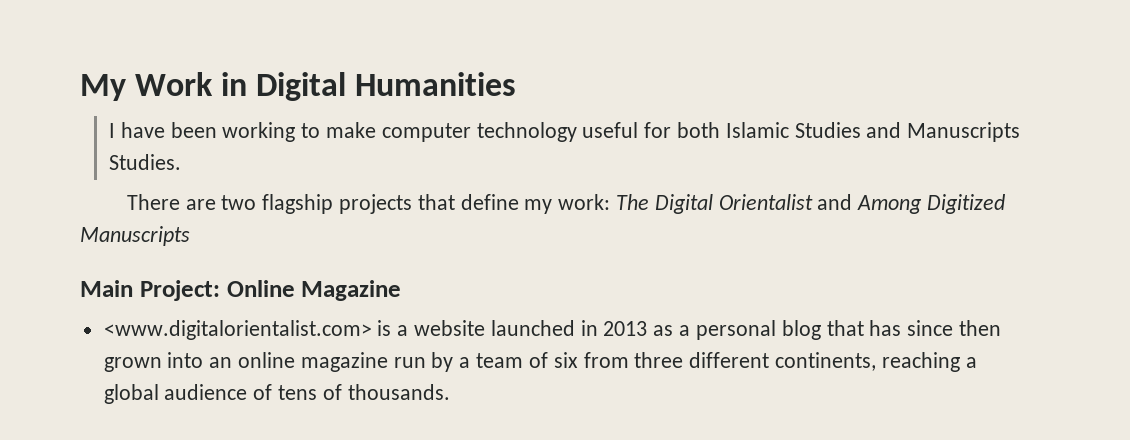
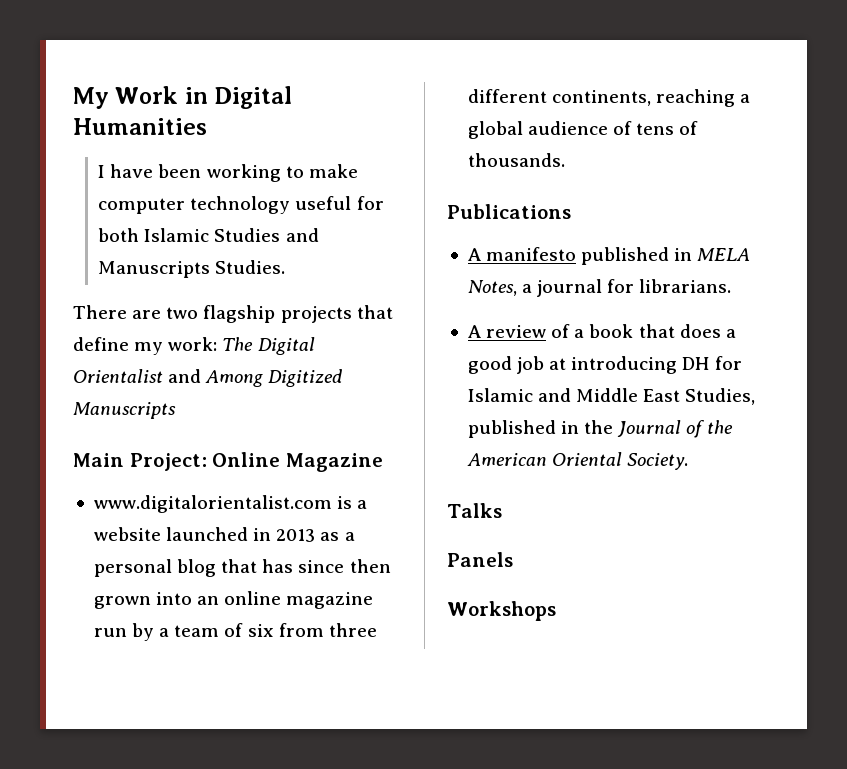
- <www.digitalorientalist.com> is a website launched in 2013 as a personal blog that has since then grown into an online magazine run by a team of six from three different continents, reaching a global audience of tens of thousands.
+ www.digitalorientalist.com is a website launched in 2013 as a personal blog that has since then grown into an online magazine run by a team of six from three different continents, reaching a global audience of tens of thousands.
+ Publications
+ A manifesto published in MELA Notes, a journal for librarians.
+ A review of a book that does a good job at introducing DH for Islamic and Middle East Studies, published in the Journal of the American Oriental Society.
+ Talks
+ Panels
+ Workshops

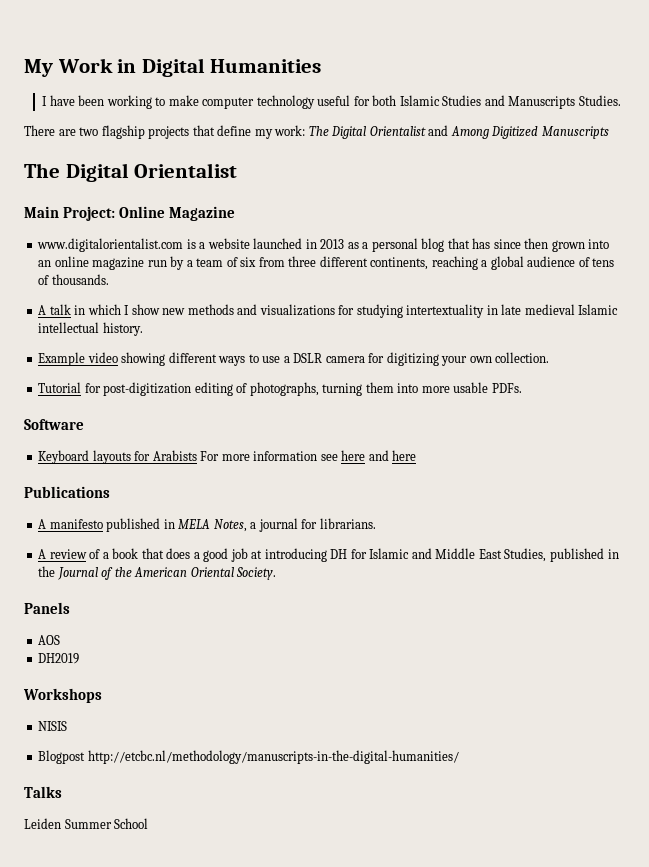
  There are two flagship projects that define my work: The Digital Orientalist and Among Digitized Manuscripts
+ The Digital Orientalist
+ A talk in which I show new methods and visualizations for studying intertextuality in late medieval Islamic intellectual history.
+ Example video showing different ways to use a DSLR camera for digitizing your own collection.
+ Tutorial for post-digitization editing of photographs, turning them into more usable PDFs.
+ Software
+ Keyboard layouts for Arabists For more information see here and here
+ Panels
+ AOS
+ DH2019
+ Workshops
+ NISIS
+ Blogpost http://etcbc.nl/methodology/manuscripts-in-the-digital-humanities/
  Talks
- Panels
- Workshops
+ Leiden Summer School

